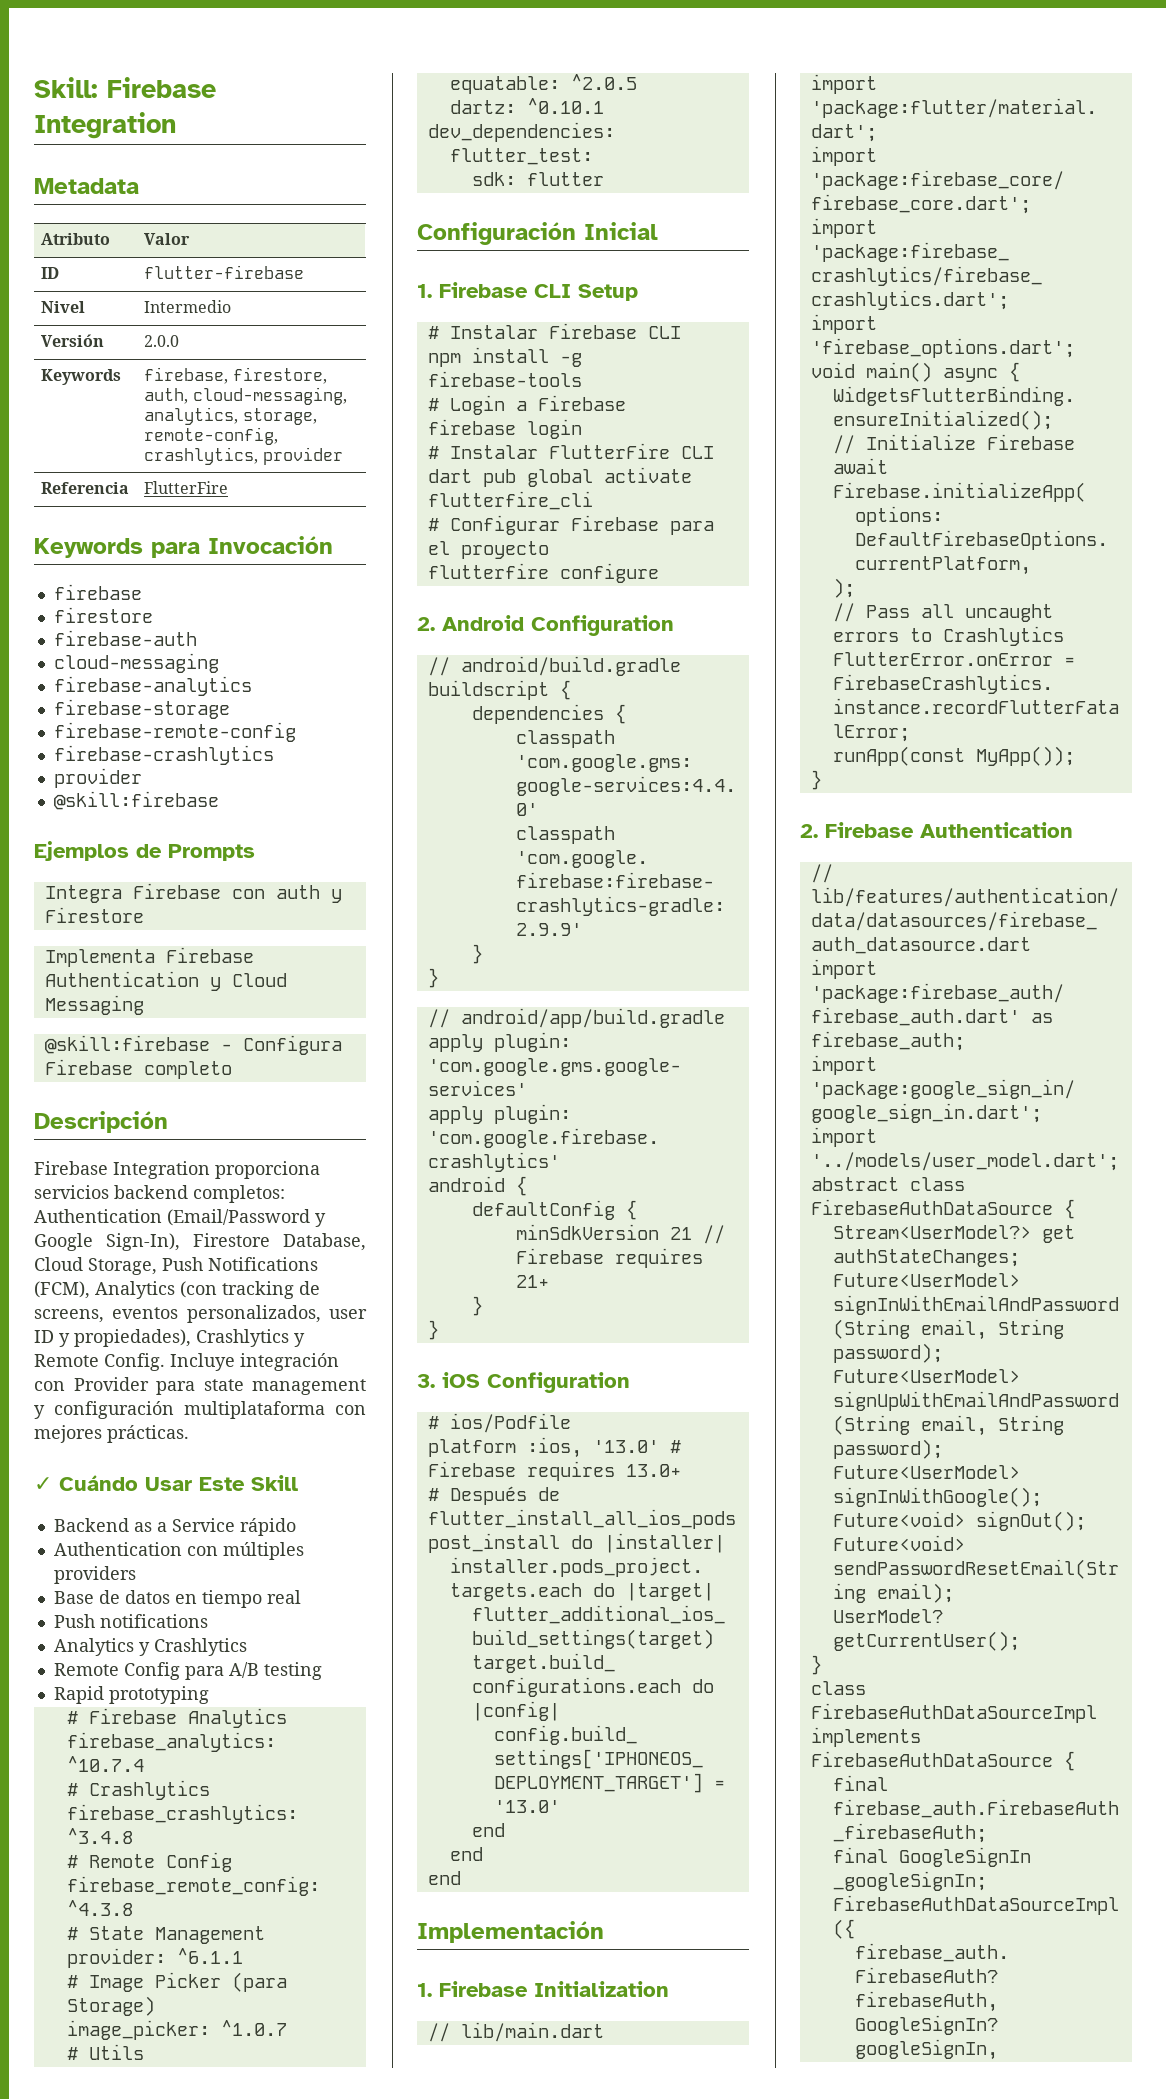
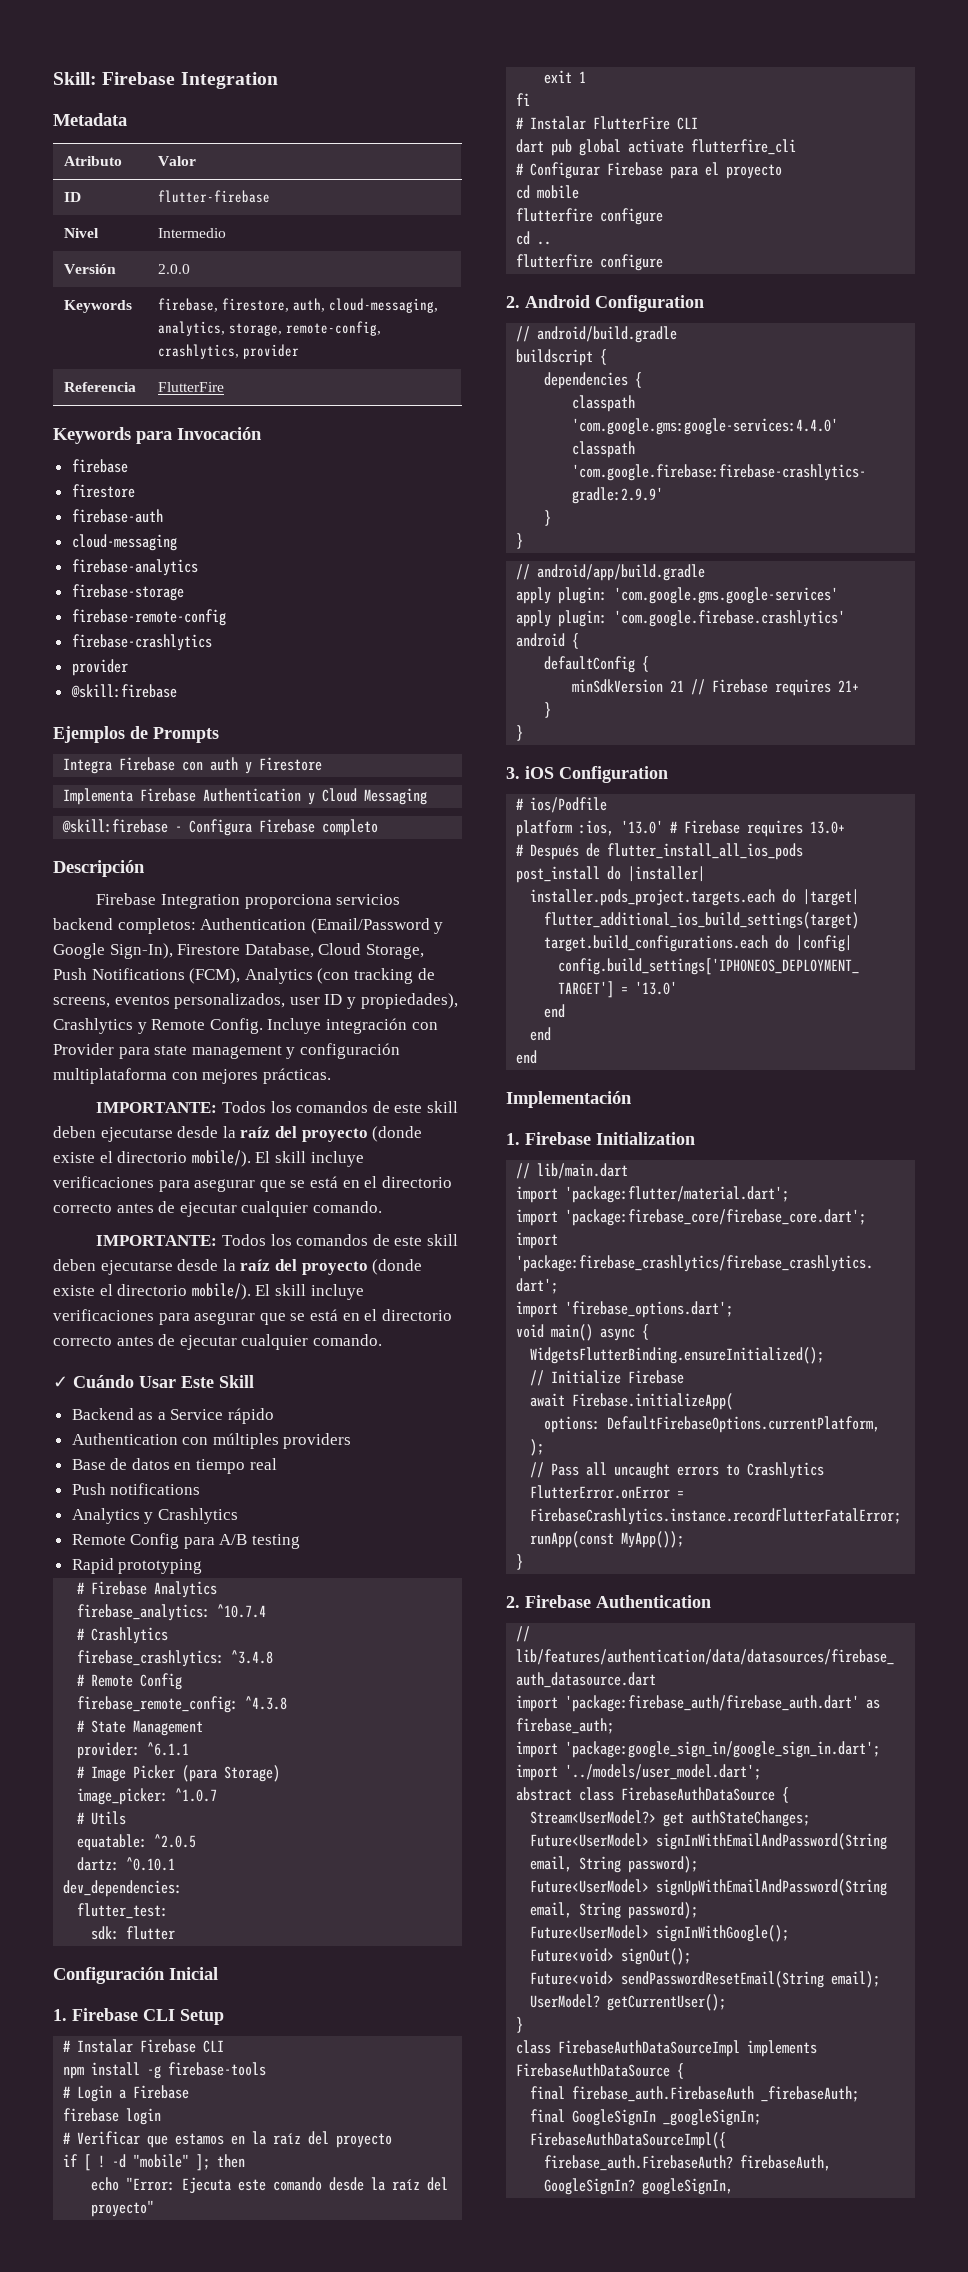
  Incluye integración con Provider para state management y configuración multiplataforma con mejores prácticas.
+ IMPORTANTE: Todos los comandos de este skill deben ejecutarse desde la raíz del proyecto (donde existe el directorio mobile/). El skill incluye verificaciones para asegurar que se está en el directorio correcto antes de ejecutar cualquier comando.
+ IMPORTANTE: Todos los comandos de este skill deben ejecutarse desde la raíz del proyecto (donde existe el directorio mobile/). El skill incluye verificaciones para asegurar que se está en el directorio correcto antes de ejecutar cualquier comando.
+ # Verificar que estamos en la raíz del proyecto
+ if [ ! -d "mobile" ]; then
+ echo "Error: Ejecuta este comando desde la raíz del proyecto"
+ exit 1
+ fi
+ cd mobile
+ flutterfire configure
+ cd ..

